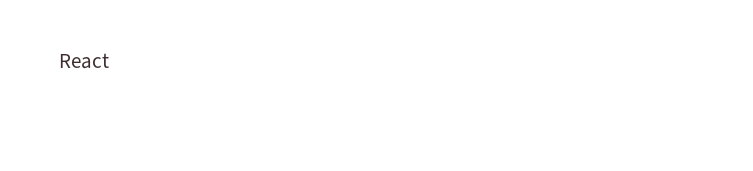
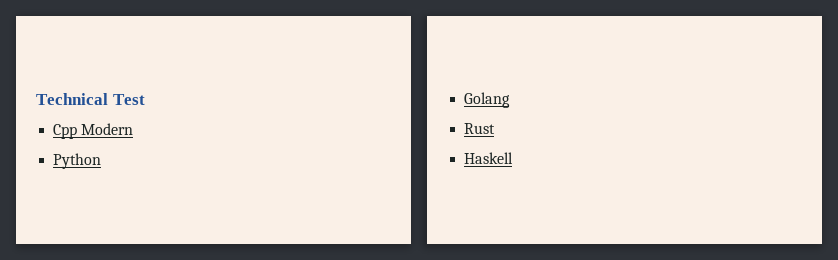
- React
+ Technical Test
+ Cpp Modern
+ Python
+ Golang
+ Rust
+ Haskell

